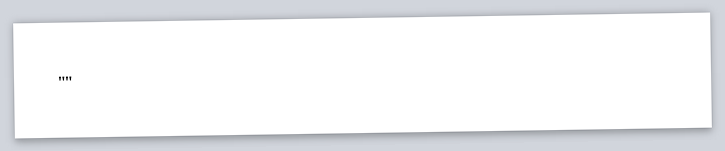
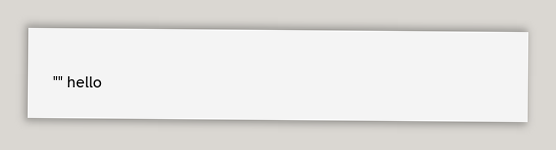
- ""
+ "" hello

